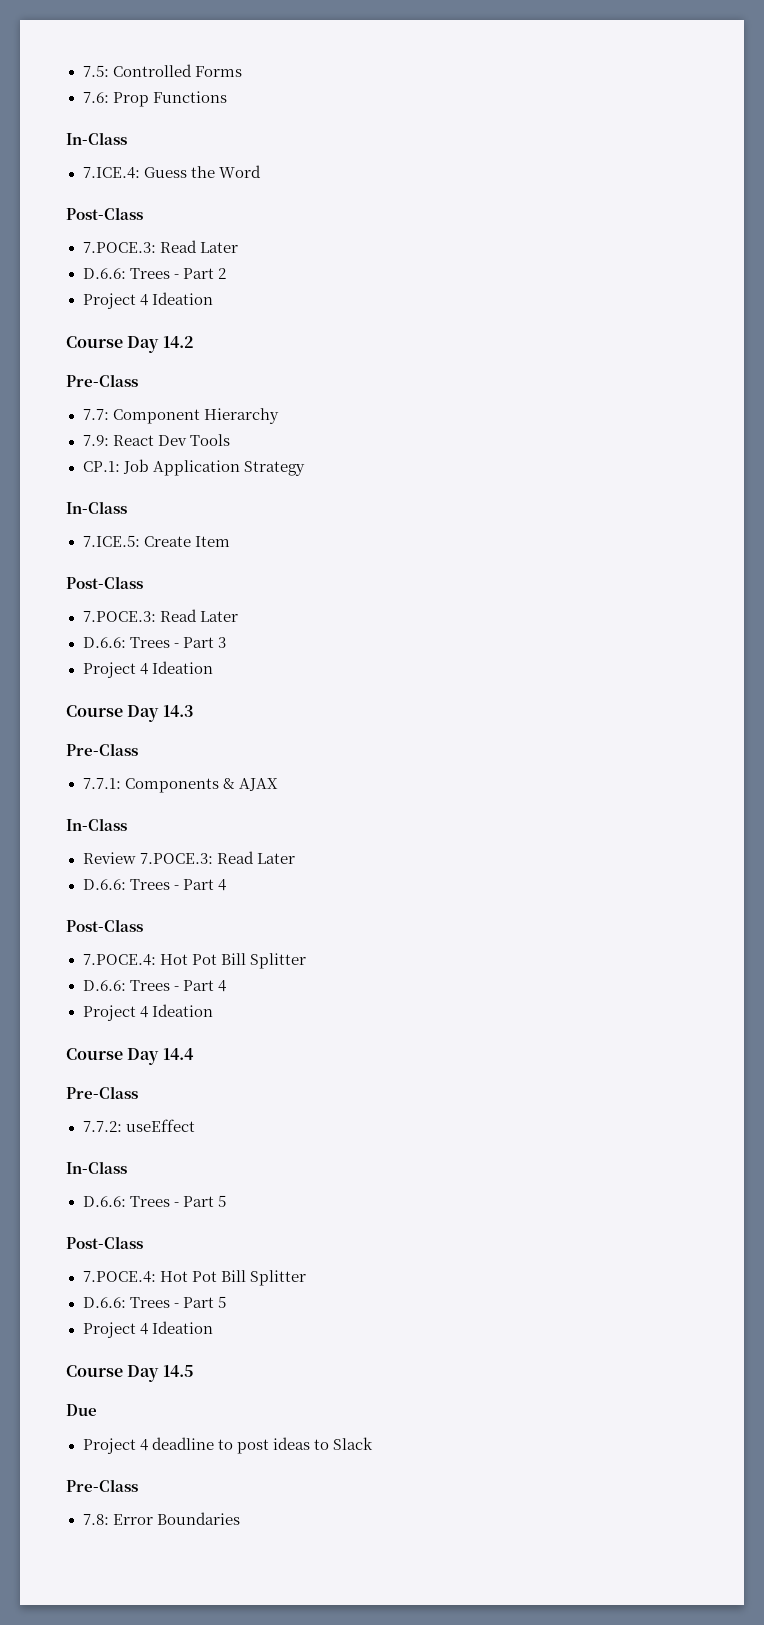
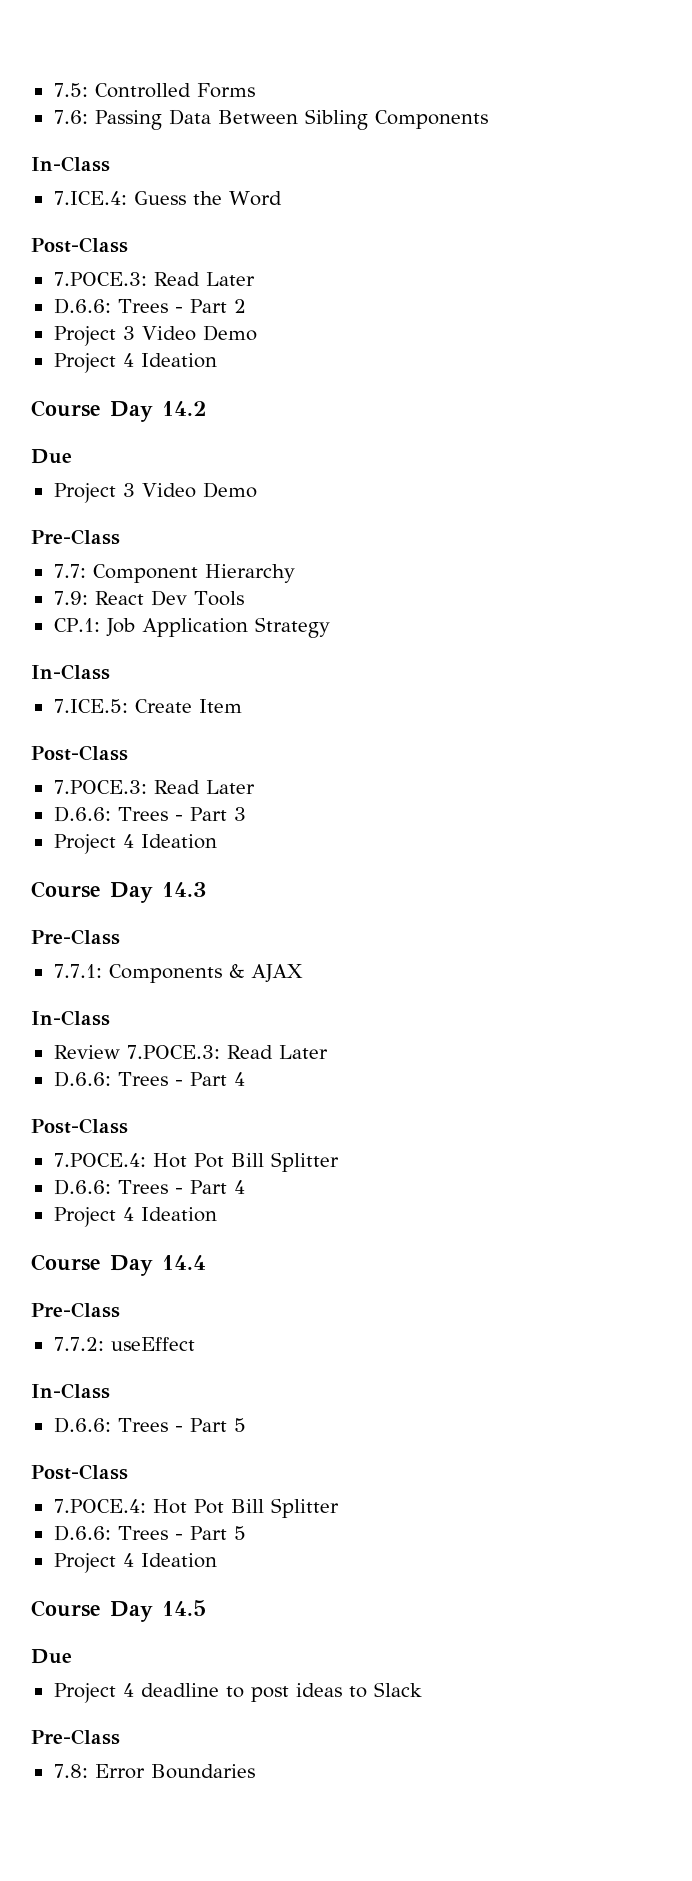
- 7.6: Prop Functions
+ 7.6: Passing Data Between Sibling Components
  D.6.6: Trees - Part 2
+ Project 3 Video Demo
  Course Day 14.2
+ Due
+ Project 3 Video Demo

